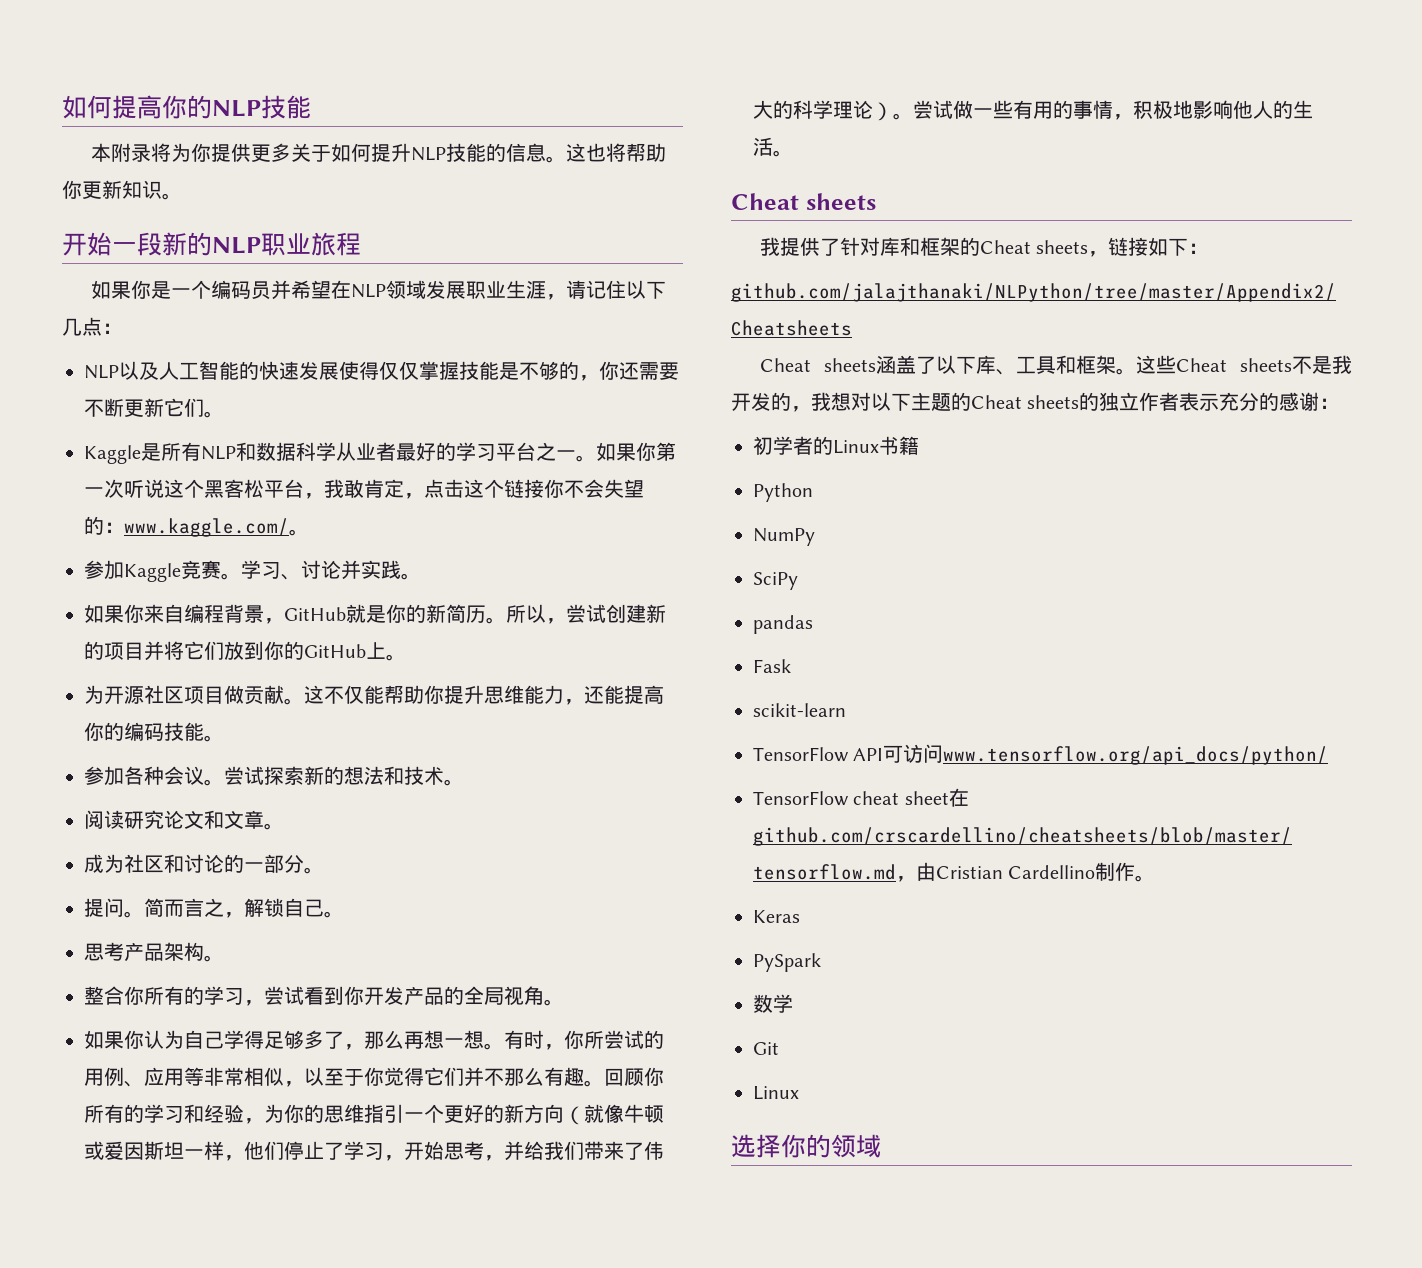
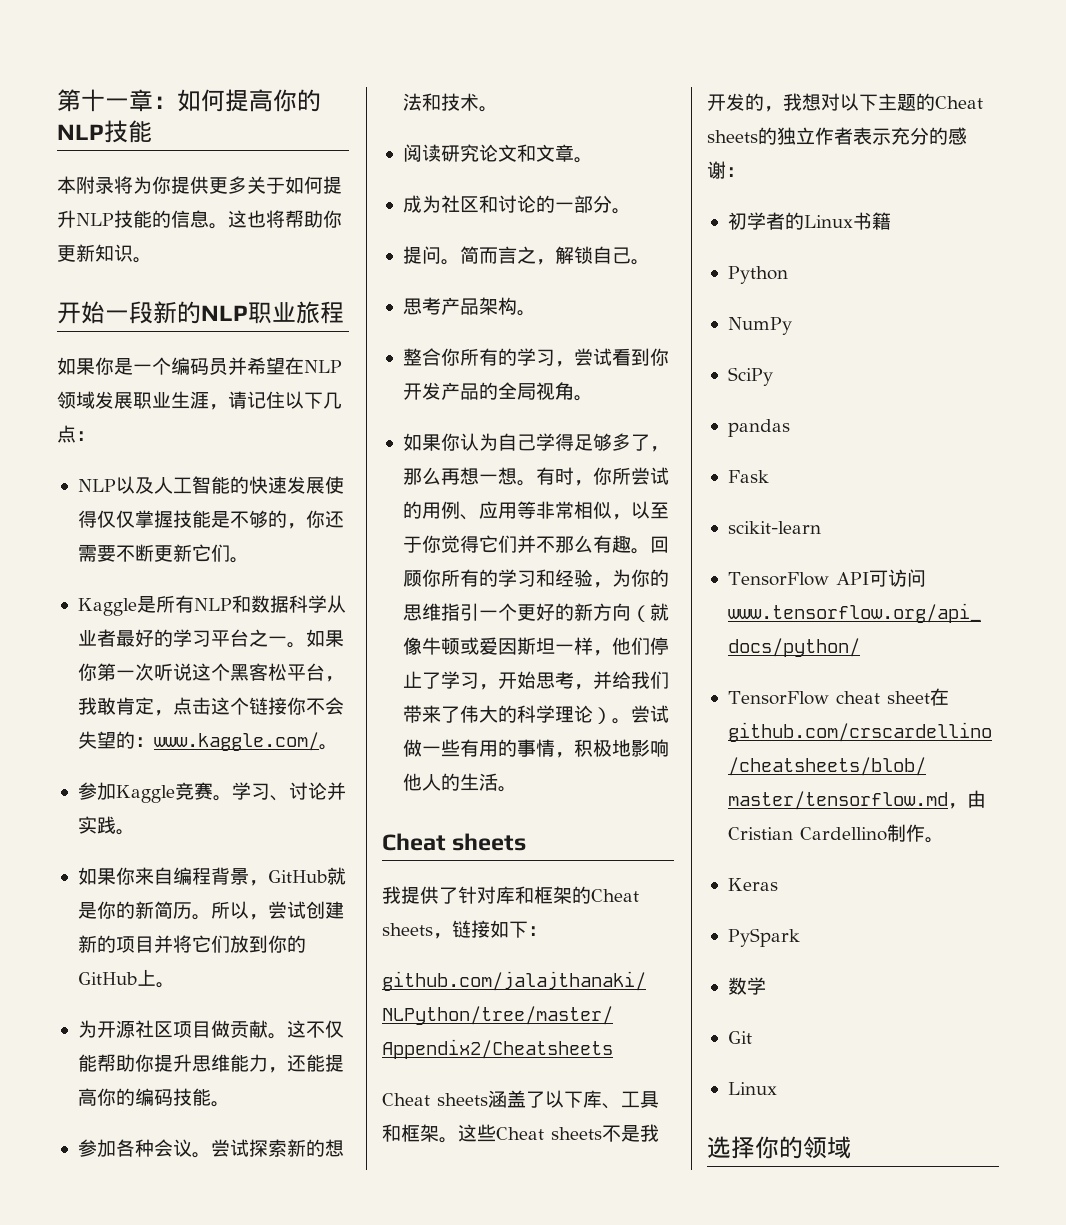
- 如何提高你的NLP技能
+ 第十一章：如何提高你的NLP技能

